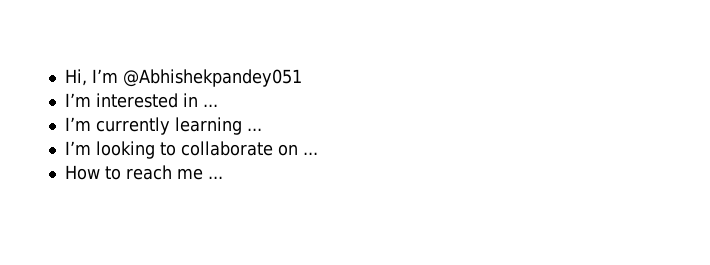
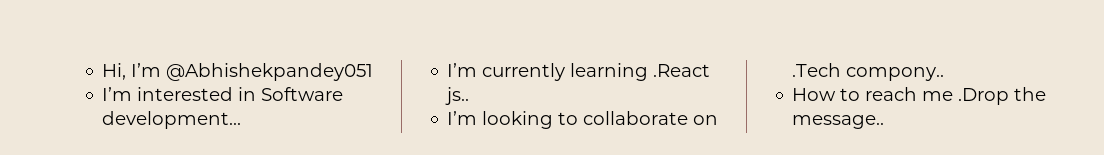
- I’m interested in ...
+ I’m interested in Software development...
- I’m currently learning ...
+ I’m currently learning .React js..
- I’m looking to collaborate on ...
+ I’m looking to collaborate on .Tech compony..
- How to reach me ...
+ How to reach me .Drop the message..

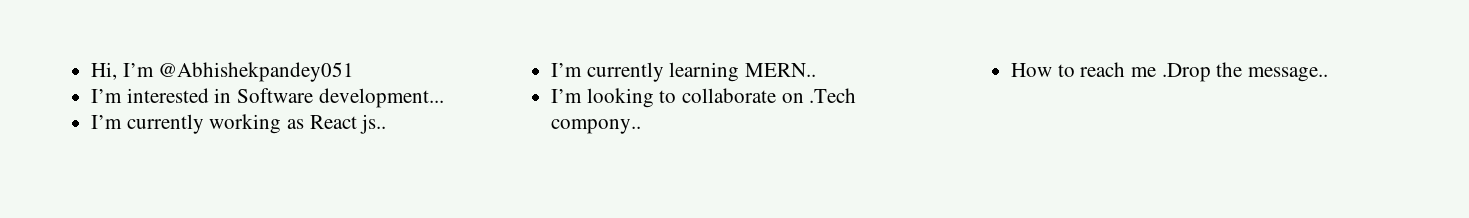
+ I’m currently working as React js..
- I’m currently learning .React js..
+ I’m currently learning MERN..

